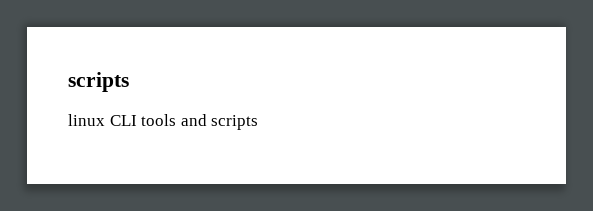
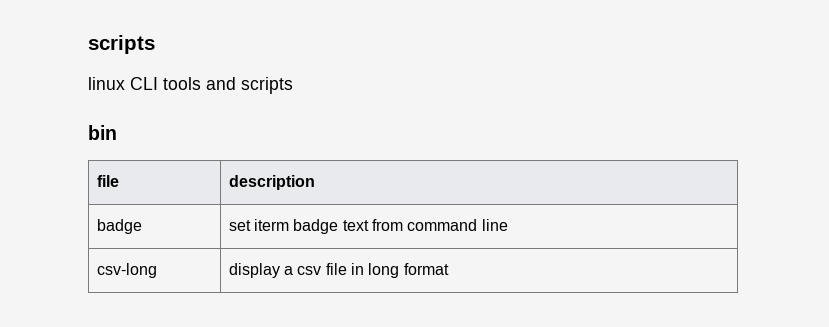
+ bin
+ file | description
+ badge | set iterm badge text from command line
+ csv-long | display a csv file in long format

